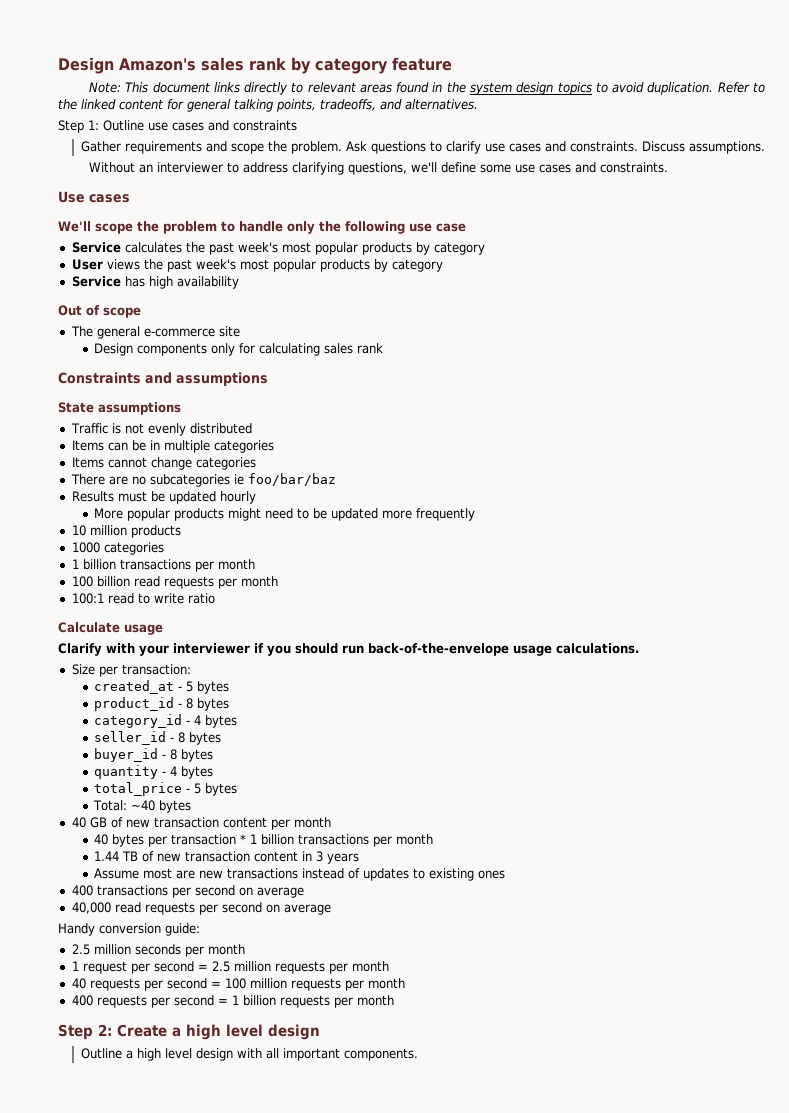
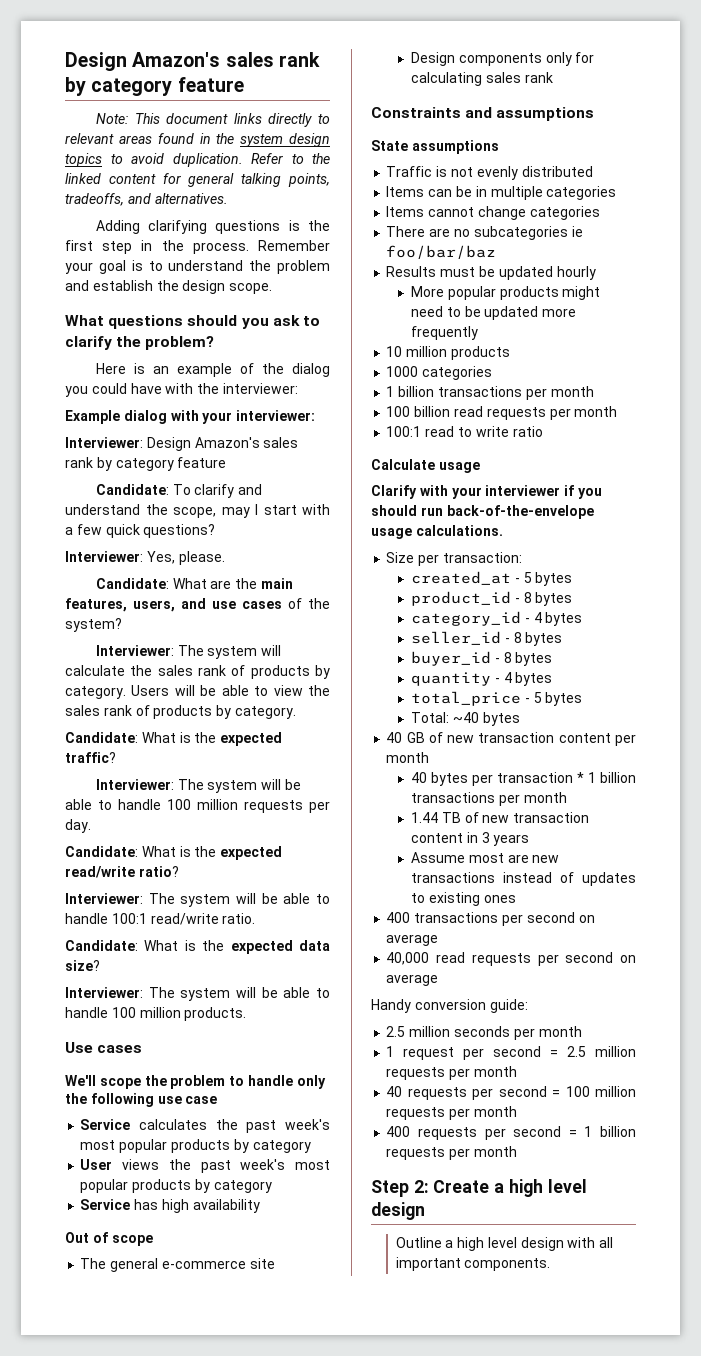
- Step 1: Outline use cases and constraints
- Gather requirements and scope the problem. Ask questions to clarify use cases and constraints. Discuss assumptions.
- Without an interviewer to address clarifying questions, we'll define some use cases and constraints.
+ Adding clarifying questions is the first step in the process. Remember your goal is to understand the problem and establish the design scope.
+ What questions should you ask to clarify the problem?
+ Here is an example of the dialog you could have with the interviewer:
+ Example dialog with your interviewer:
+ Interviewer: Design Amazon's sales rank by category feature
+ Candidate: To clarify and understand the scope, may I start with a few quick questions?
+ Interviewer: Yes, please.
+ Candidate: What are the main features, users, and use cases of the system?
+ Interviewer: The system will calculate the sales rank of products by category. Users will be able to view the sales rank of products by category.
+ Candidate: What is the expected traffic?
+ Interviewer: The system will be able to handle 100 million requests per day.
+ Candidate: What is the expected read/write ratio?
+ Interviewer: The system will be able to handle 100:1 read/write ratio.
+ Candidate: What is the expected data size?
+ Interviewer: The system will be able to handle 100 million products.

